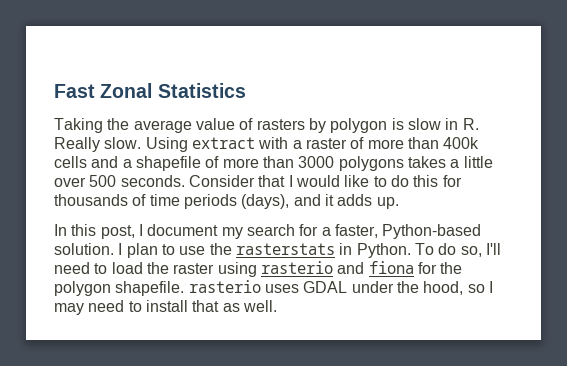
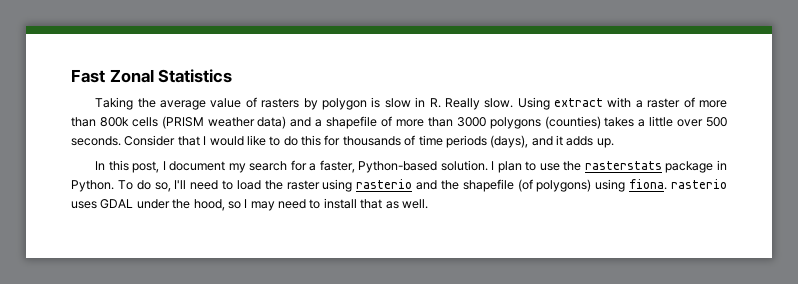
- Using extract with a raster of more than 400k cells and a shapefile of more than 3000 polygons takes a little over 500 seconds.
+ Using extract with a raster of more than 800k cells (PRISM weather data) and a shapefile of more than 3000 polygons (counties) takes a little over 500 seconds.
- I plan to use the rasterstats in Python.
+ I plan to use the rasterstats package in Python.
- To do so, I'll need to load the raster using rasterio and fiona for the polygon shapefile. rasterio uses GDAL under the hood, so I may need to install that as well.
+ To do so, I'll need to load the raster using rasterio and the shapefile (of polygons) using fiona. rasterio uses GDAL under the hood, so I may need to install that as well.

